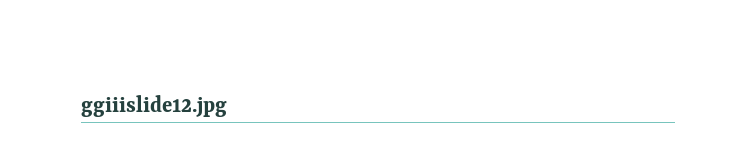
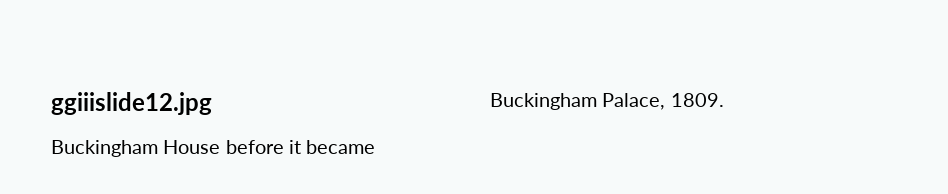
+ Buckingham House before it became Buckingham Palace, 1809.

